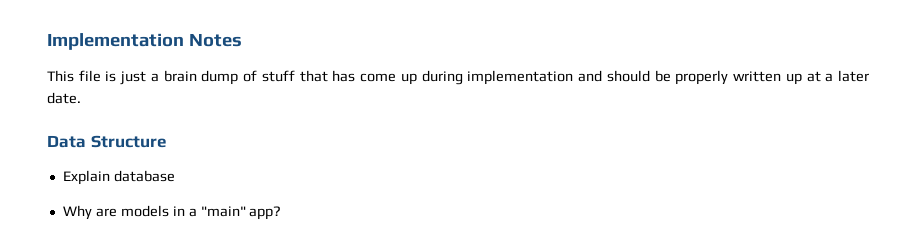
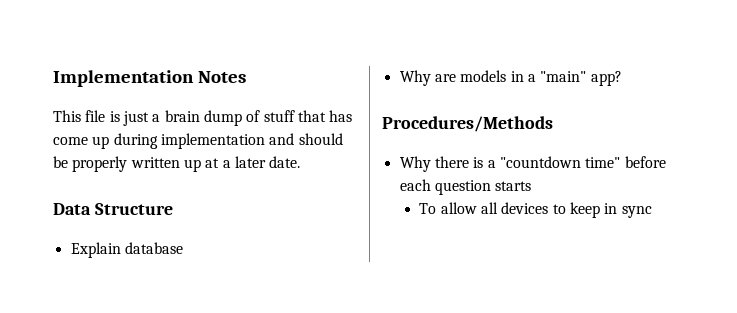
+ Procedures/Methods
+ Why there is a "countdown time" before each question starts
+ To allow all devices to keep in sync

